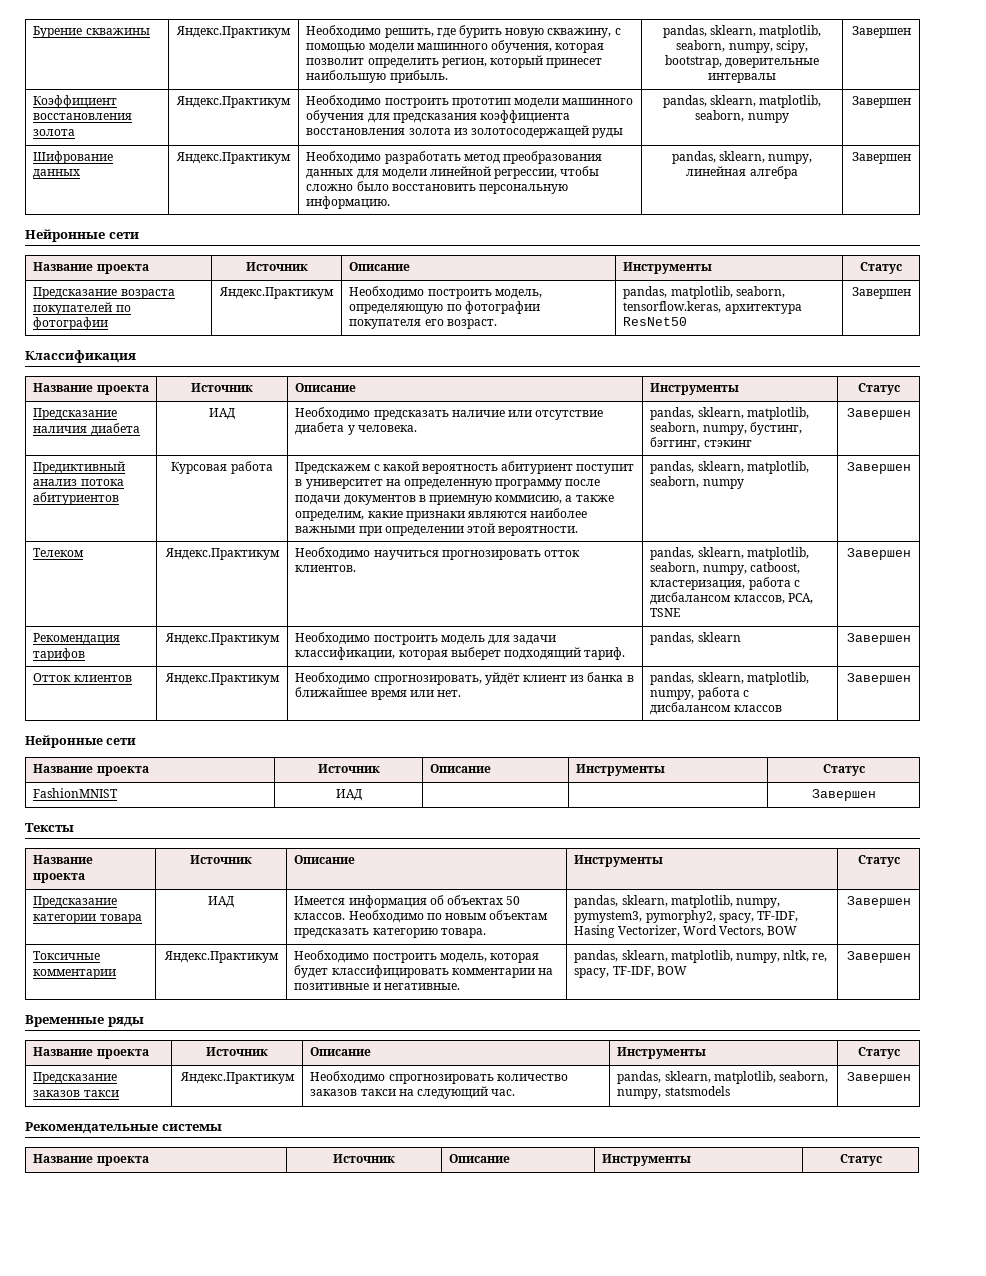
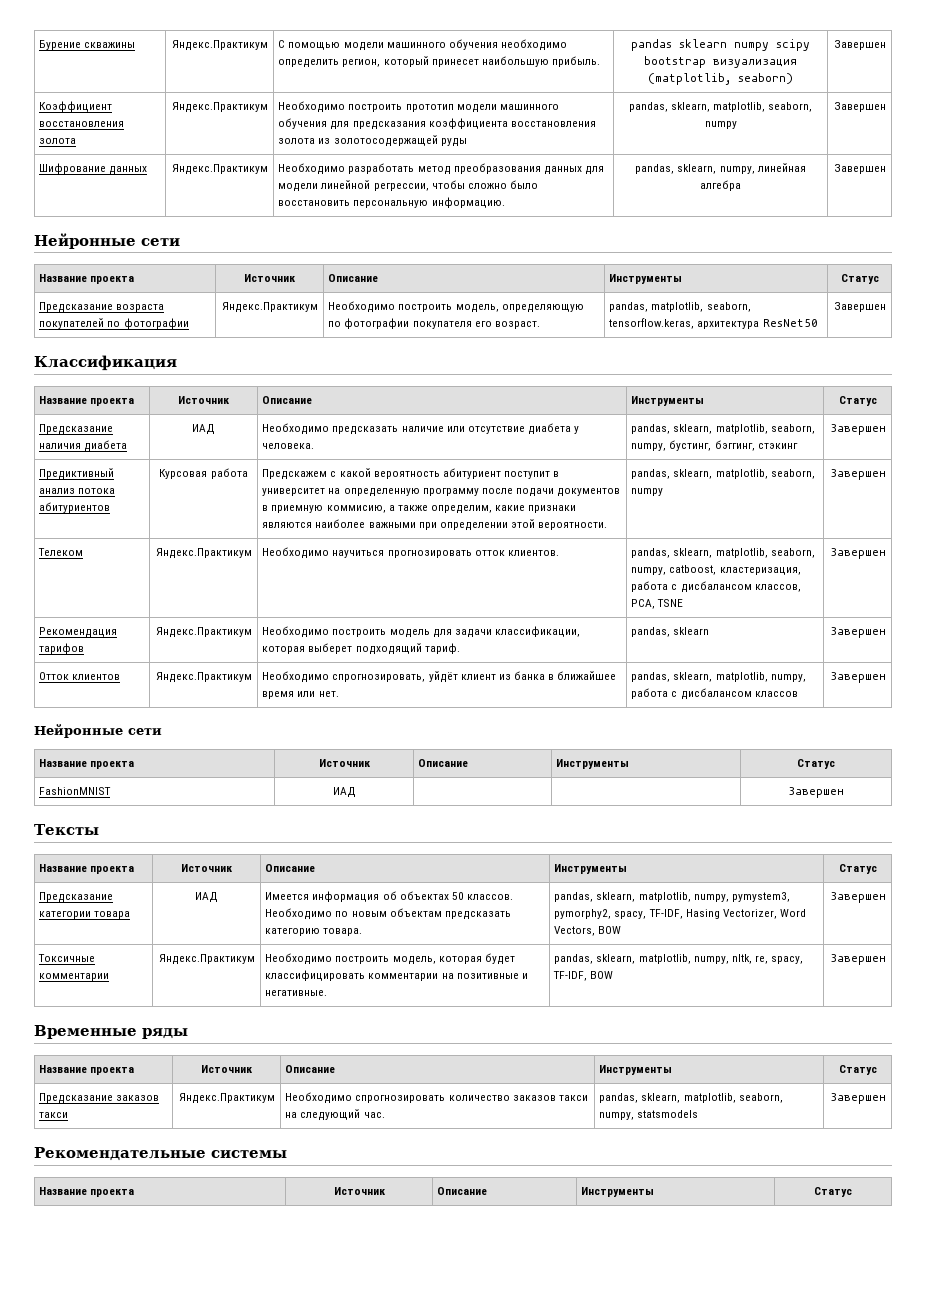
- Бурение скважины | Яндекс.Практикум | Необходимо решить, где бурить новую скважину, с помощью модели машинного обучения, которая позволит определить регион, который принесет наибольшую прибыль. | pandas, sklearn, matplotlib, seaborn, numpy, scipy, bootstrap, доверительные интервалы | Завершен
+ Бурение скважины | Яндекс.Практикум | С помощью модели машинного обучения необходимо определить регион, который принесет наибольшую прибыль. | pandas sklearn numpy scipy bootstrap визуализация (matplotlib, seaborn) | Завершен

